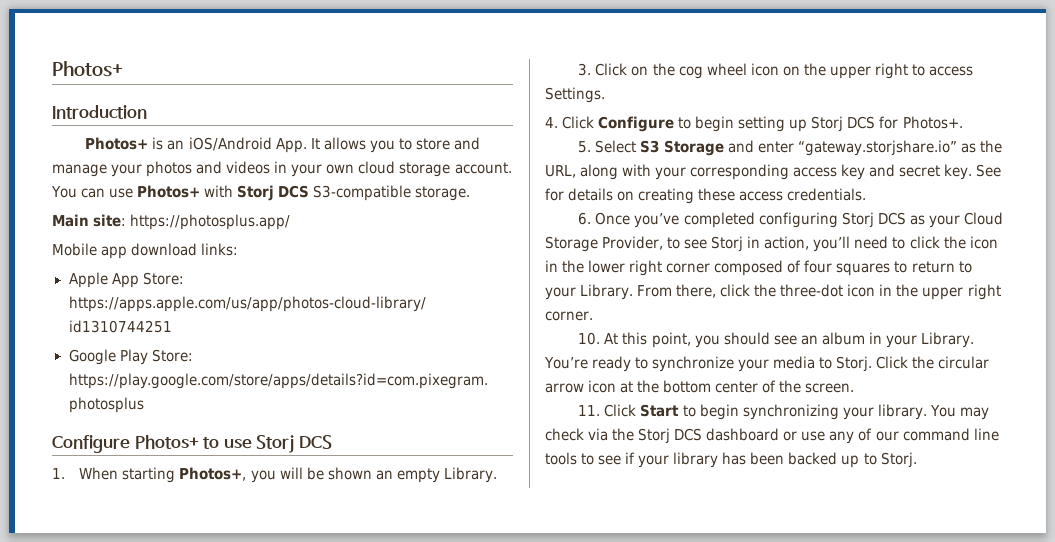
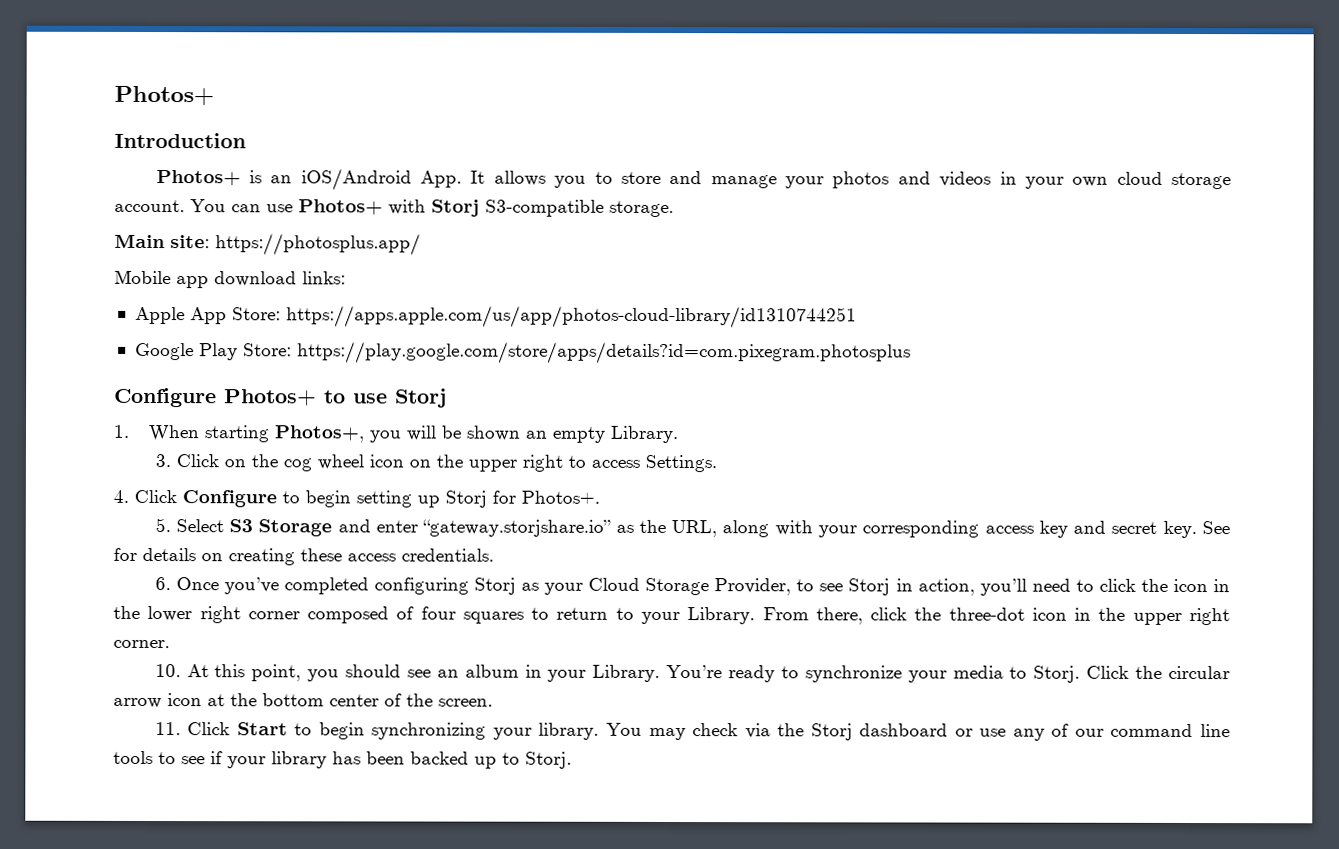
- You can use Photos+ with Storj DCS S3-compatible storage.
+ You can use Photos+ with Storj S3-compatible storage.
- Configure Photos+ to use Storj DCS
+ Configure Photos+ to use Storj
- 4. Click Configure to begin setting up Storj DCS for Photos+.
+ 4. Click Configure to begin setting up Storj for Photos+.
- 6. Once you’ve completed configuring Storj DCS as your Cloud Storage Provider, to see Storj in action, you’ll need to click the icon in the lower right corner composed of four squares to return to your Library.
+ 6. Once you’ve completed configuring Storj as your Cloud Storage Provider, to see Storj in action, you’ll need to click the icon in the lower right corner composed of four squares to return to your Library.
- You may check via the Storj DCS dashboard or use any of our command line tools to see if your library has been backed up to Storj.
+ You may check via the Storj dashboard or use any of our command line tools to see if your library has been backed up to Storj.

